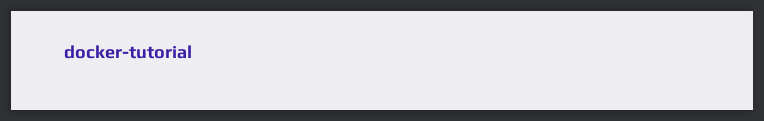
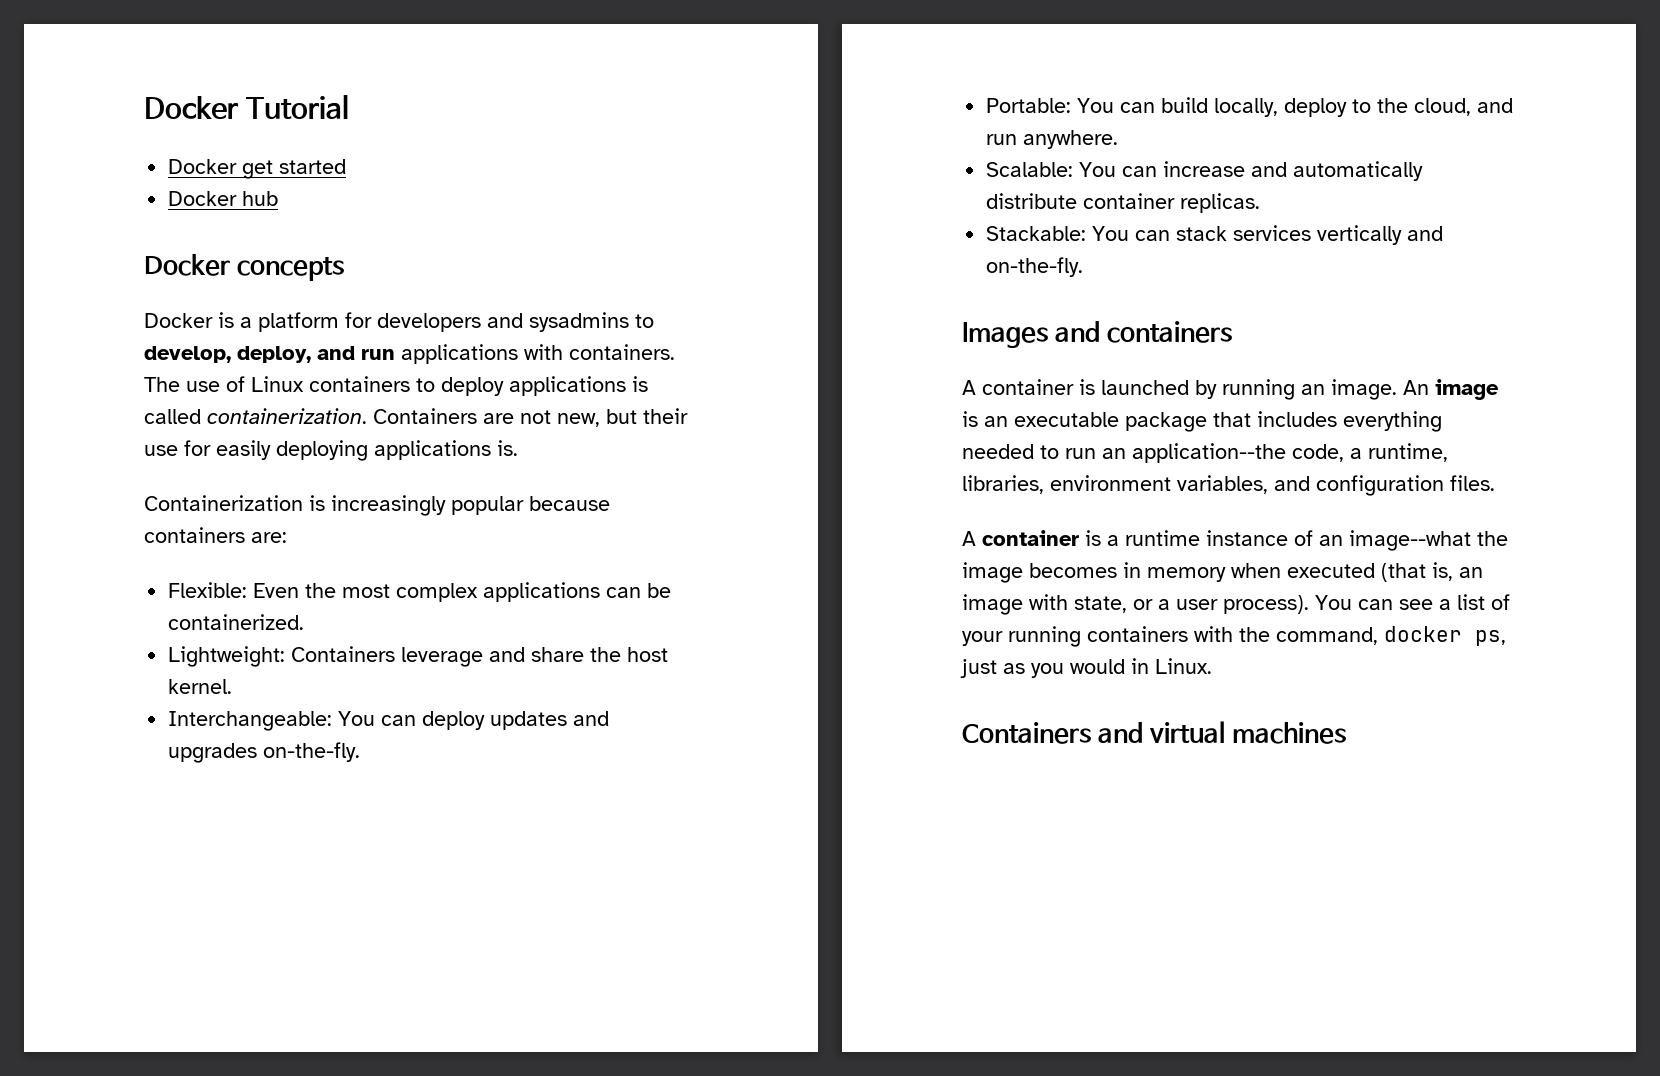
- docker-tutorial
+ Docker Tutorial
+ Docker get started
+ Docker hub
+ Docker concepts
+ Docker is a platform for developers and sysadmins to develop, deploy, and run applications with containers. The use of Linux containers to deploy applications is called containerization. Containers are not new, but their use for easily deploying applications is.
+ Containerization is increasingly popular because containers are:
+ Flexible: Even the most complex applications can be containerized.
+ Lightweight: Containers leverage and share the host kernel.
+ Interchangeable: You can deploy updates and upgrades on-the-fly.
+ Portable: You can build locally, deploy to the cloud, and run anywhere.
+ Scalable: You can increase and automatically distribute container replicas.
+ Stackable: You can stack services vertically and on-the-fly.
+ Images and containers
+ A container is launched by running an image. An image is an executable package that includes everything needed to run an application--the code, a runtime, libraries, environment variables, and configuration files.
+ A container is a runtime instance of an image--what the image becomes in memory when executed (that is, an image with state, or a user process). You can see a list of your running containers with the command, docker ps, just as you would in Linux.
+ Containers and virtual machines

